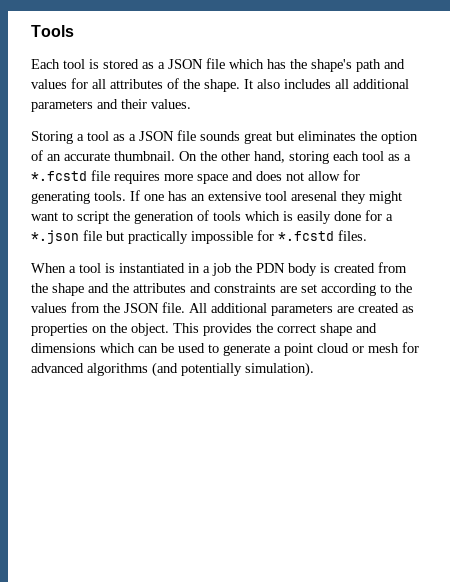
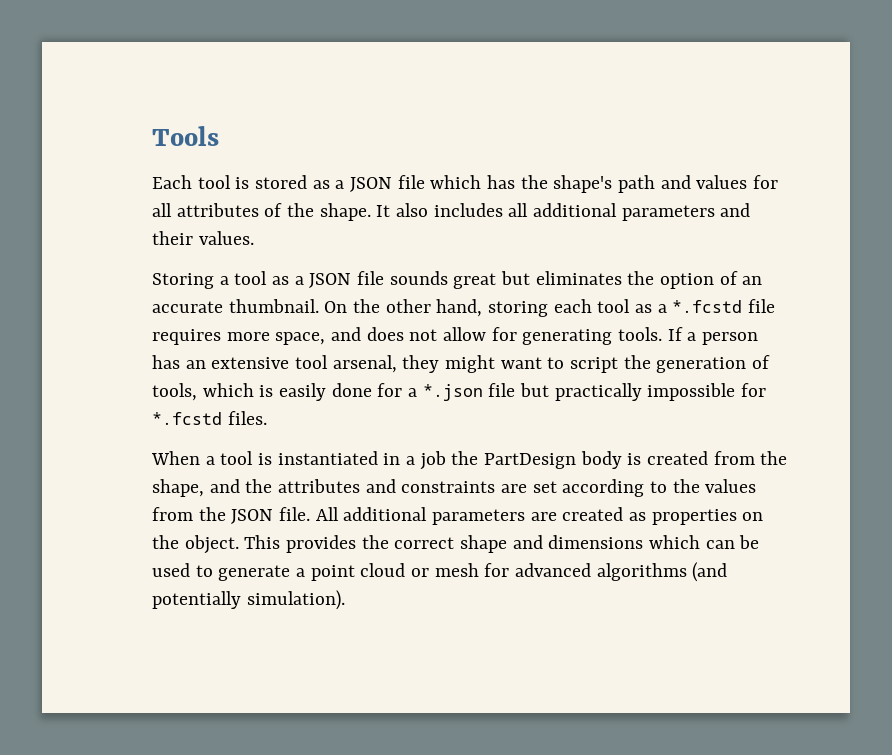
- On the other hand, storing each tool as a *.fcstd file requires more space and does not allow for generating tools.
+ On the other hand, storing each tool as a *.fcstd file requires more space, and does not allow for generating tools.
- If one has an extensive tool aresenal they might want to script the generation of tools which is easily done for a *.json file but practically impossible for *.fcstd files.
+ If a person has an extensive tool arsenal, they might want to script the generation of tools, which is easily done for a *.json file but practically impossible for *.fcstd files.
- When a tool is instantiated in a job the PDN body is created from the shape and the attributes and constraints are set according to the values from the JSON file.
+ When a tool is instantiated in a job the PartDesign body is created from the shape, and the attributes and constraints are set according to the values from the JSON file.

